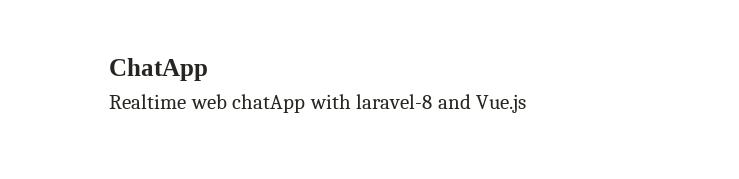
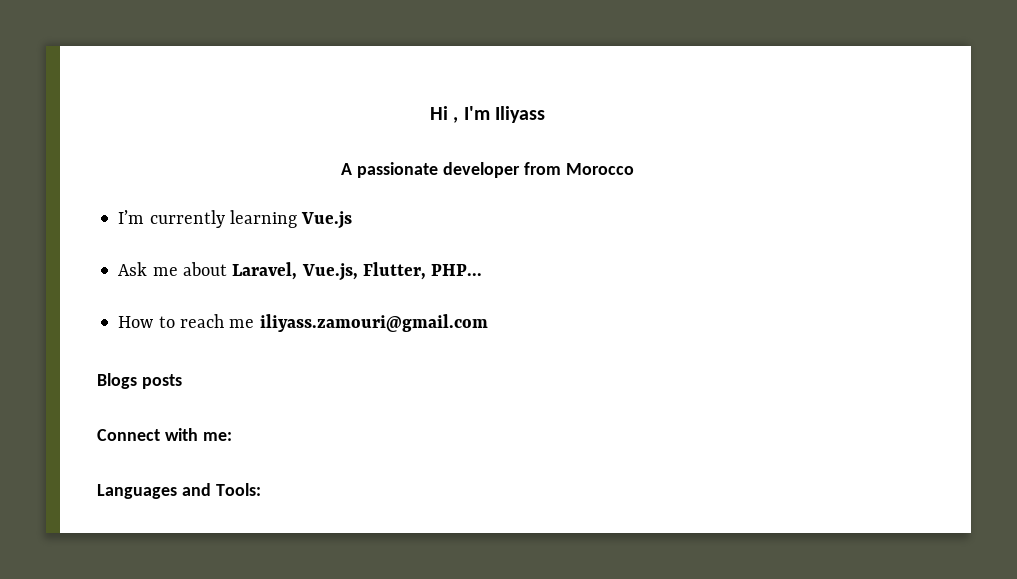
- ChatApp
- Realtime web chatApp with laravel-8 and Vue.js
+ Hi , I'm Iliyass
+ A passionate developer from Morocco
+ I’m currently learning Vue.js
+ Ask me about Laravel, Vue.js, Flutter, PHP...
+ How to reach me iliyass.zamouri@gmail.com
+ Blogs posts
+ Connect with me:
+ Languages and Tools:

